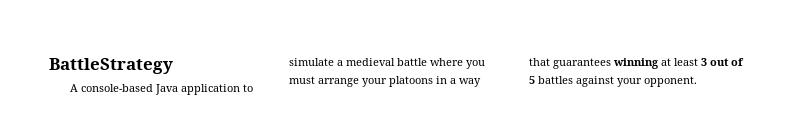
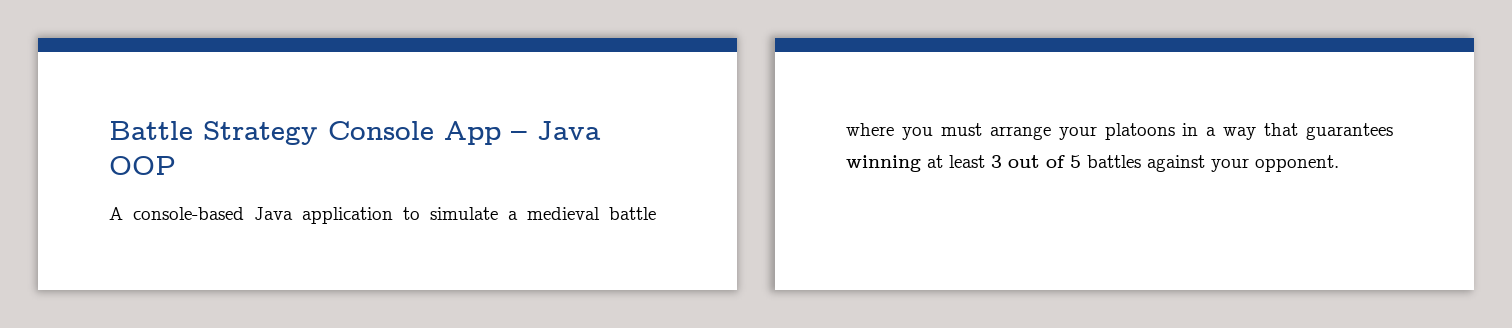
- BattleStrategy
+ Battle Strategy Console App – Java OOP

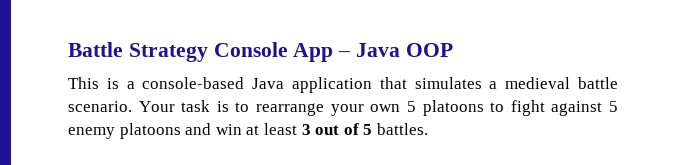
- A console-based Java application to simulate a medieval battle where you must arrange your platoons in a way that guarantees winning at least 3 out of 5 battles against your opponent.
+ This is a console-based Java application that simulates a medieval battle scenario. Your task is to rearrange your own 5 platoons to fight against 5 enemy platoons and win at least 3 out of 5 battles.

